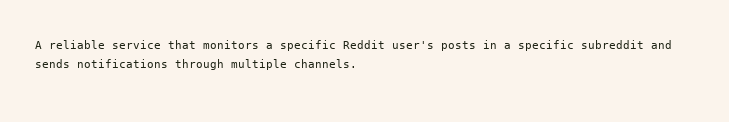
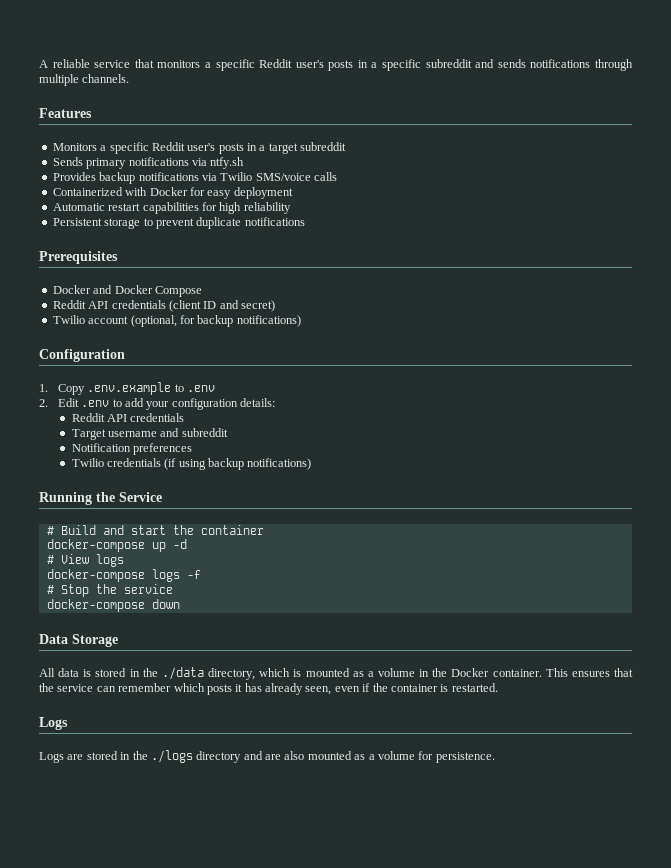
+ Features
+ Monitors a specific Reddit user's posts in a target subreddit
+ Sends primary notifications via ntfy.sh
+ Provides backup notifications via Twilio SMS/voice calls
+ Containerized with Docker for easy deployment
+ Automatic restart capabilities for high reliability
+ Persistent storage to prevent duplicate notifications
+ Prerequisites
+ Docker and Docker Compose
+ Reddit API credentials (client ID and secret)
+ Twilio account (optional, for backup notifications)
+ Configuration
+ 1. Copy .env.example to .env
+ 2. Edit .env to add your configuration details:
+ Reddit API credentials
+ Target username and subreddit
+ Notification preferences
+ Twilio credentials (if using backup notifications)
+ Running the Service
+ # Build and start the container
+ docker-compose up -d
+ # View logs
+ docker-compose logs -f
+ # Stop the service
+ docker-compose down
+ Data Storage
+ All data is stored in the ./data directory, which is mounted as a volume in the Docker container. This ensures that the service can remember which posts it has already seen, even if the container is restarted.
+ Logs
+ Logs are stored in the ./logs directory and are also mounted as a volume for persistence.

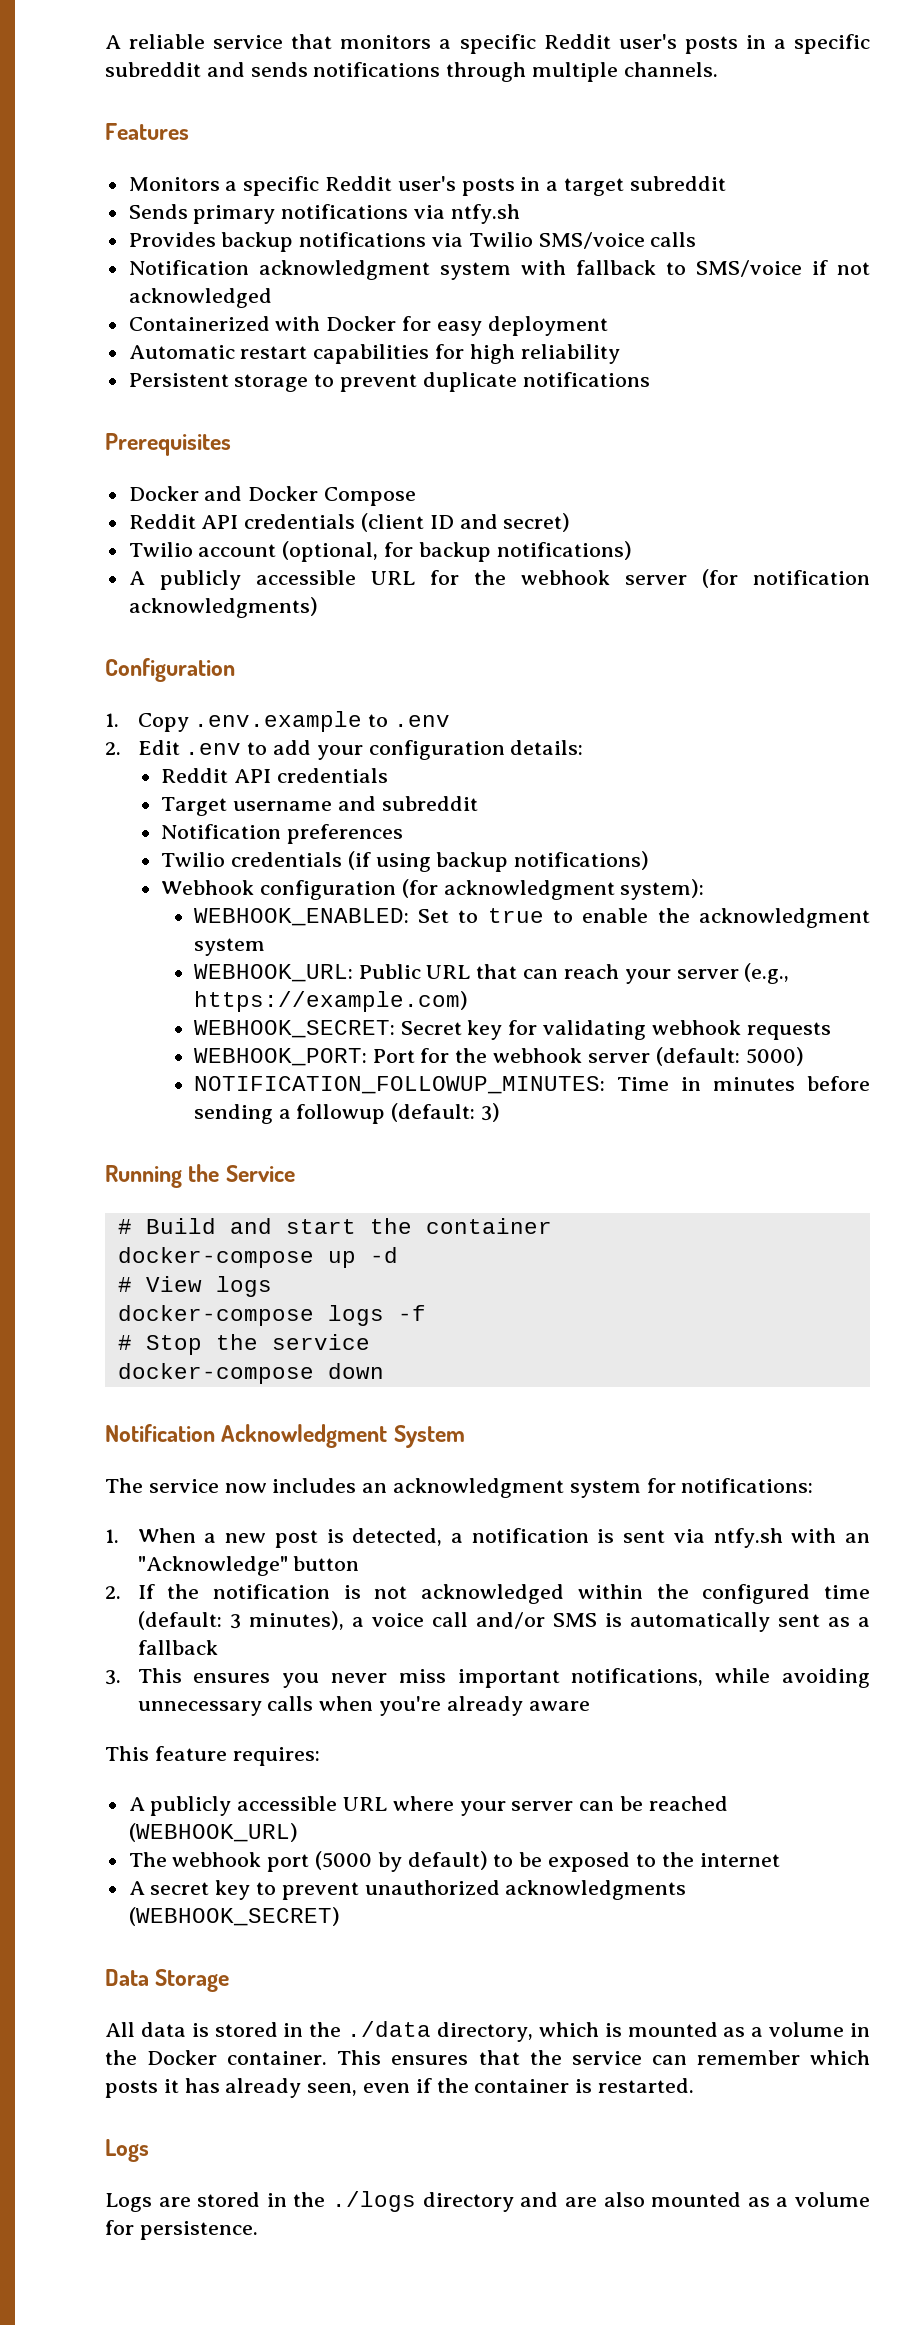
+ Notification acknowledgment system with fallback to SMS/voice if not acknowledged
+ A publicly accessible URL for the webhook server (for notification acknowledgments)
+ Webhook configuration (for acknowledgment system):
+ WEBHOOK_ENABLED: Set to true to enable the acknowledgment system
+ WEBHOOK_URL: Public URL that can reach your server (e.g., https://example.com)
+ WEBHOOK_SECRET: Secret key for validating webhook requests
+ WEBHOOK_PORT: Port for the webhook server (default: 5000)
+ NOTIFICATION_FOLLOWUP_MINUTES: Time in minutes before sending a followup (default: 3)
+ Notification Acknowledgment System
+ The service now includes an acknowledgment system for notifications:
+ 1. When a new post is detected, a notification is sent via ntfy.sh with an "Acknowledge" button
+ 2. If the notification is not acknowledged within the configured time (default: 3 minutes), a voice call and/or SMS is automatically sent as a fallback
+ 3. This ensures you never miss important notifications, while avoiding unnecessary calls when you're already aware
+ This feature requires:
+ A publicly accessible URL where your server can be reached (WEBHOOK_URL)
+ The webhook port (5000 by default) to be exposed to the internet
+ A secret key to prevent unauthorized acknowledgments (WEBHOOK_SECRET)

